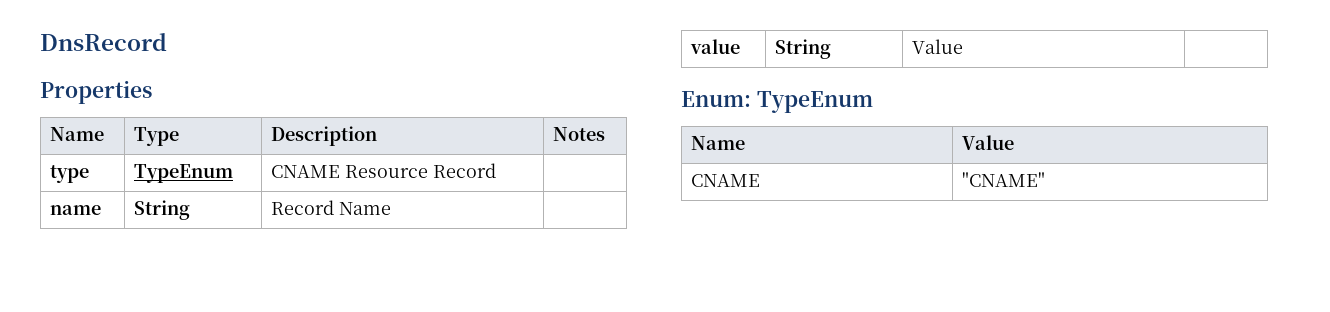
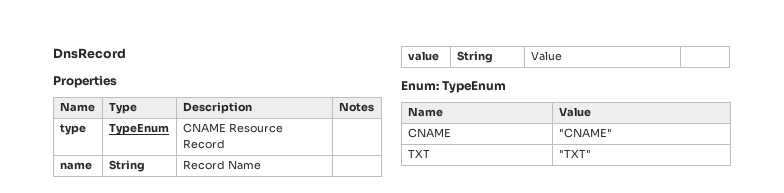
+ TXT | "TXT"

